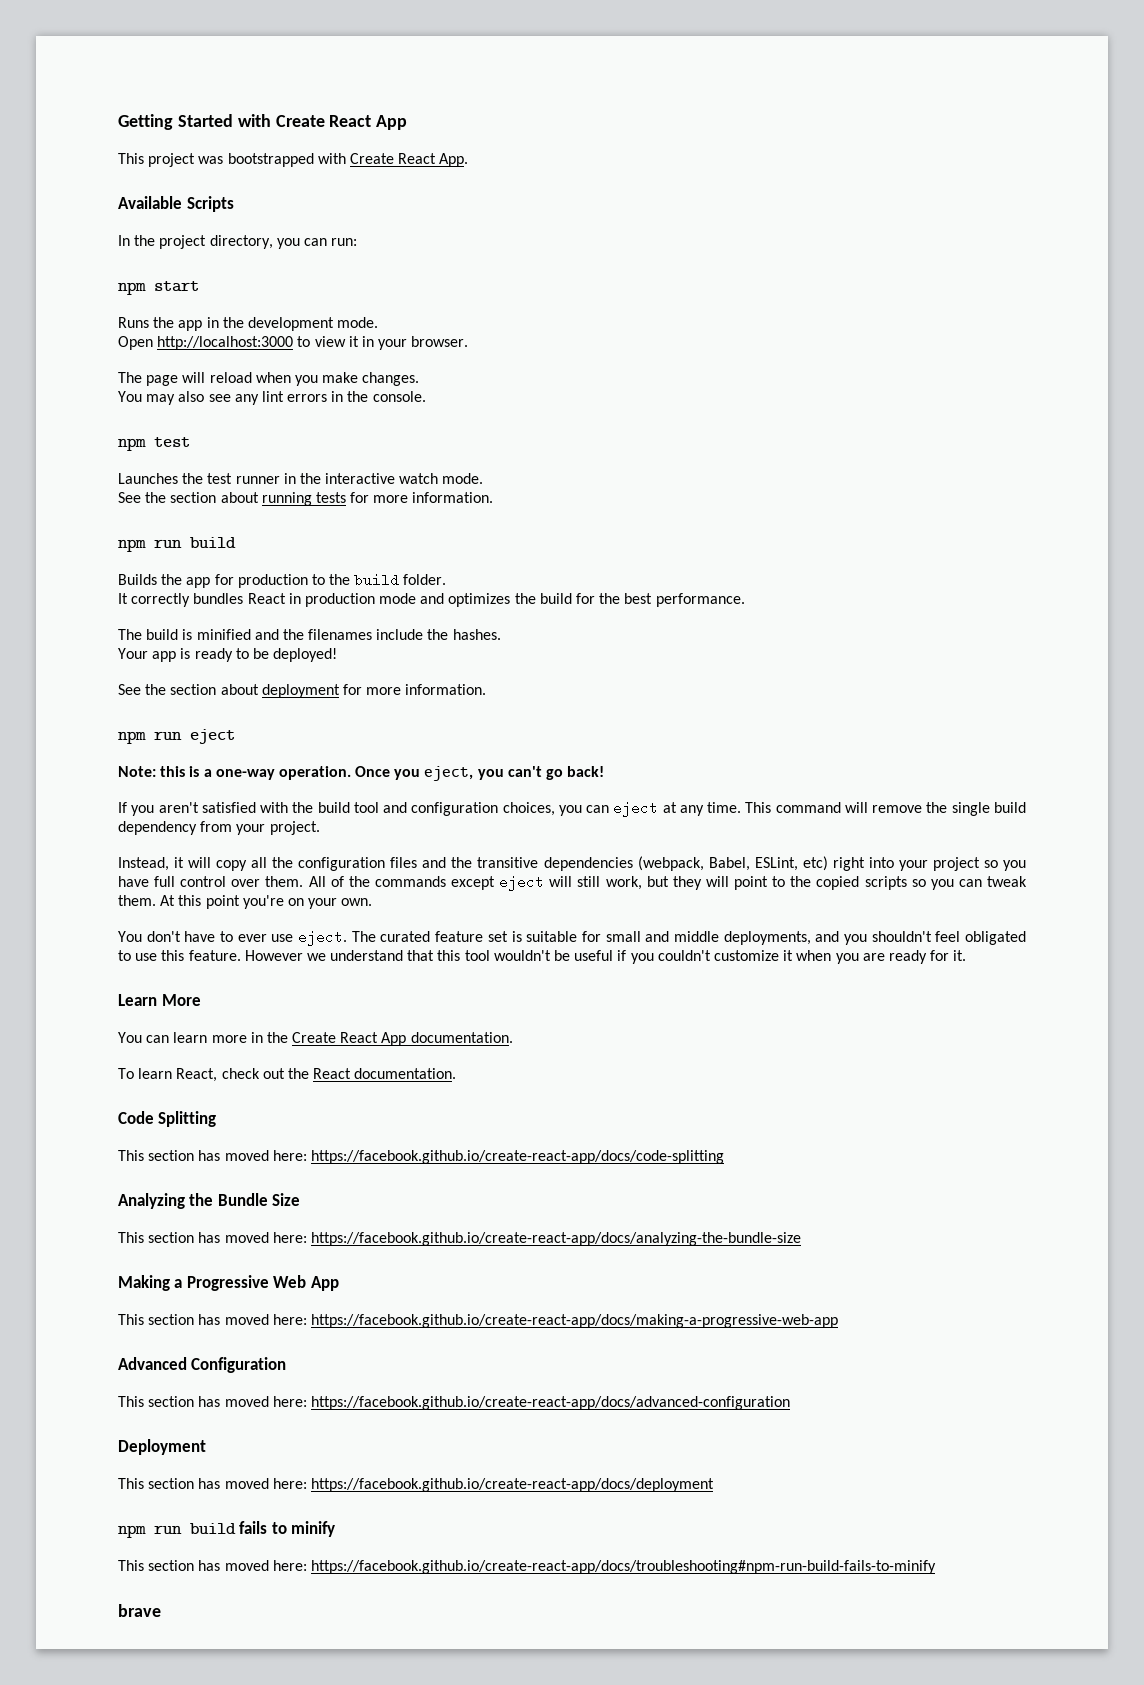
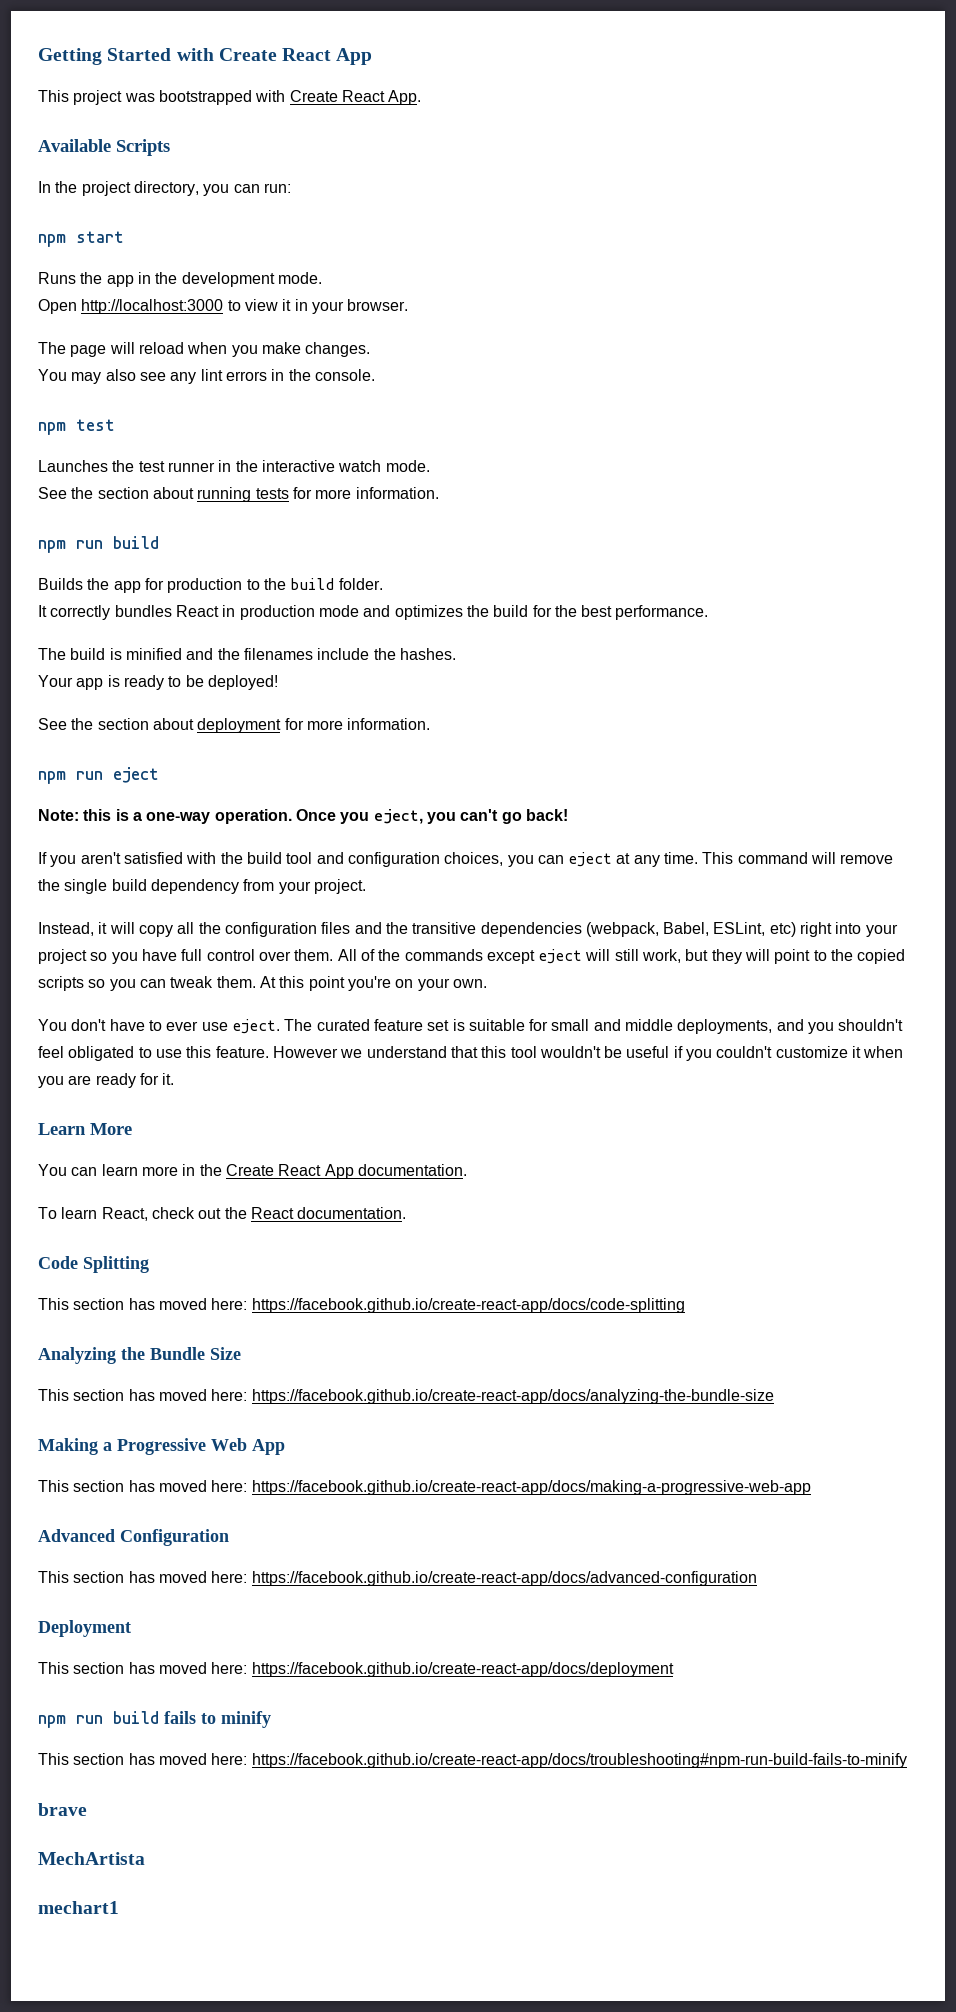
+ MechArtista
+ mechart1

